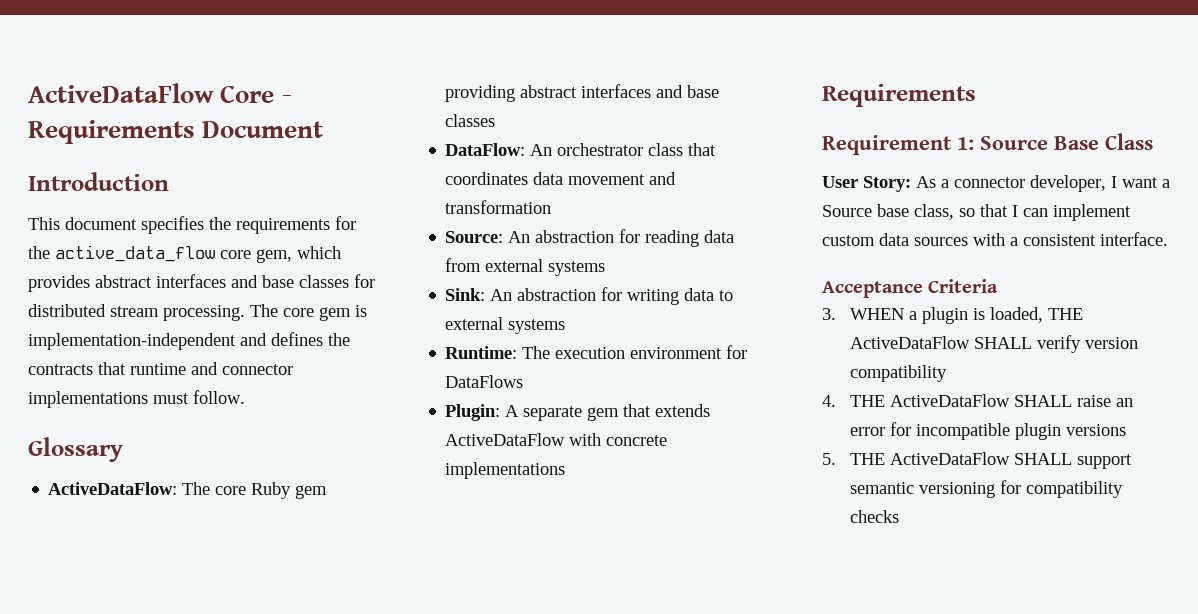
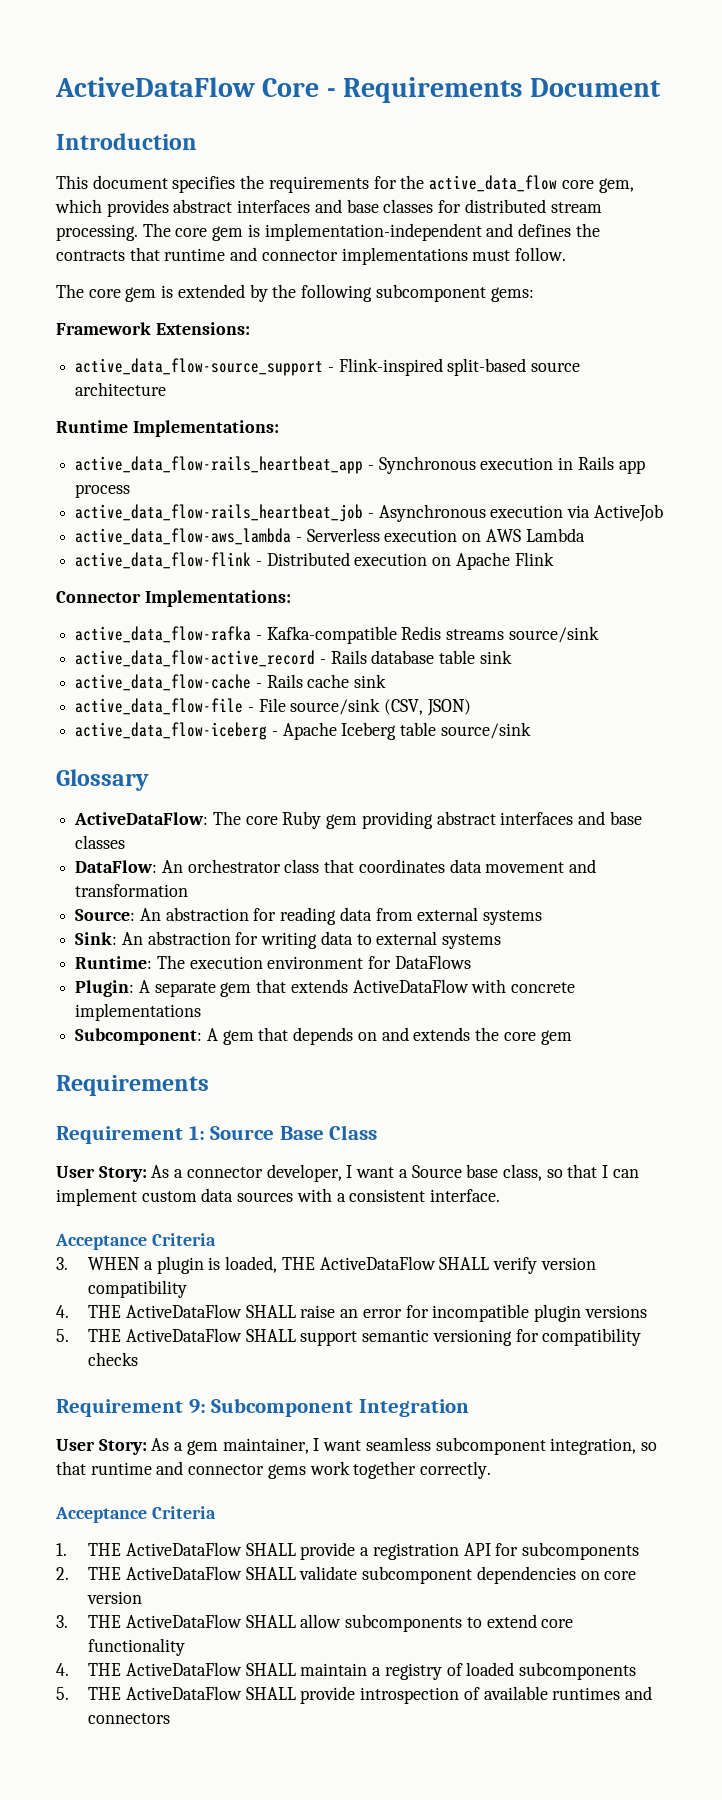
+ The core gem is extended by the following subcomponent gems:
+ Framework Extensions:
+ active_data_flow-source_support - Flink-inspired split-based source architecture
+ Runtime Implementations:
+ active_data_flow-rails_heartbeat_app - Synchronous execution in Rails app process
+ active_data_flow-rails_heartbeat_job - Asynchronous execution via ActiveJob
+ active_data_flow-aws_lambda - Serverless execution on AWS Lambda
+ active_data_flow-flink - Distributed execution on Apache Flink
+ Connector Implementations:
+ active_data_flow-rafka - Kafka-compatible Redis streams source/sink
+ active_data_flow-active_record - Rails database table sink
+ active_data_flow-cache - Rails cache sink
+ active_data_flow-file - File source/sink (CSV, JSON)
+ active_data_flow-iceberg - Apache Iceberg table source/sink
+ Subcomponent: A gem that depends on and extends the core gem
+ Requirement 9: Subcomponent Integration
+ User Story: As a gem maintainer, I want seamless subcomponent integration, so that runtime and connector gems work together correctly.
+ Acceptance Criteria
+ 1. THE ActiveDataFlow SHALL provide a registration API for subcomponents
+ 2. THE ActiveDataFlow SHALL validate subcomponent dependencies on core version
+ 3. THE ActiveDataFlow SHALL allow subcomponents to extend core functionality
+ 4. THE ActiveDataFlow SHALL maintain a registry of loaded subcomponents
+ 5. THE ActiveDataFlow SHALL provide introspection of available runtimes and connectors

